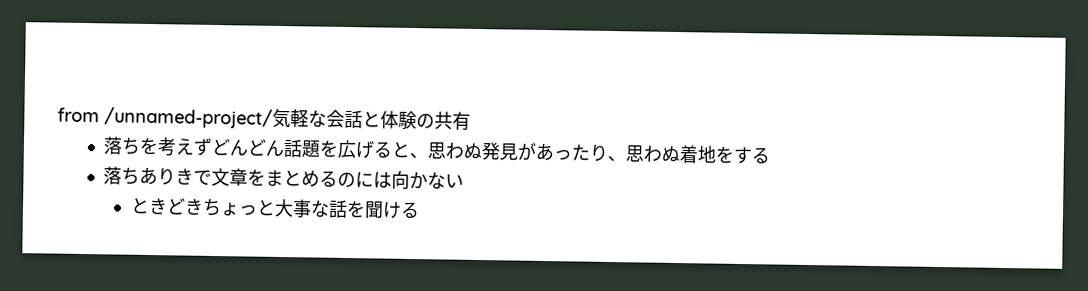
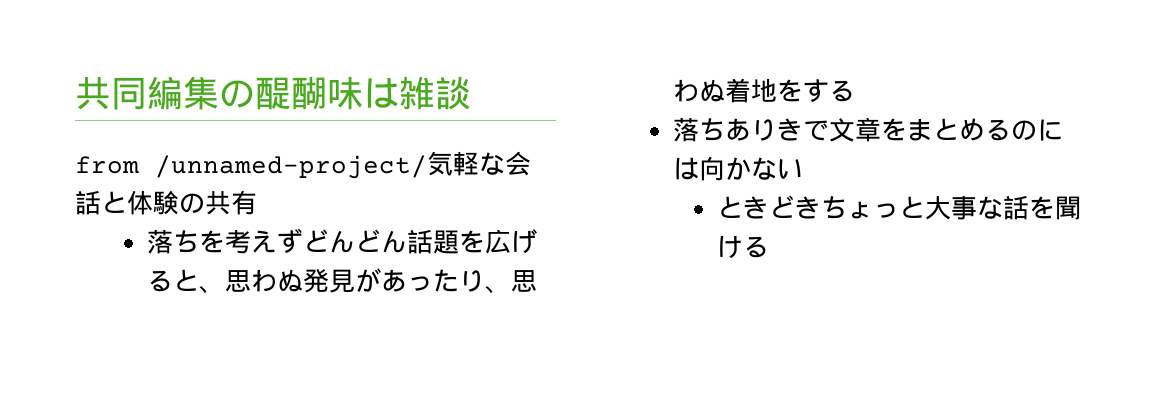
+ 共同編集の醍醐味は雑談

